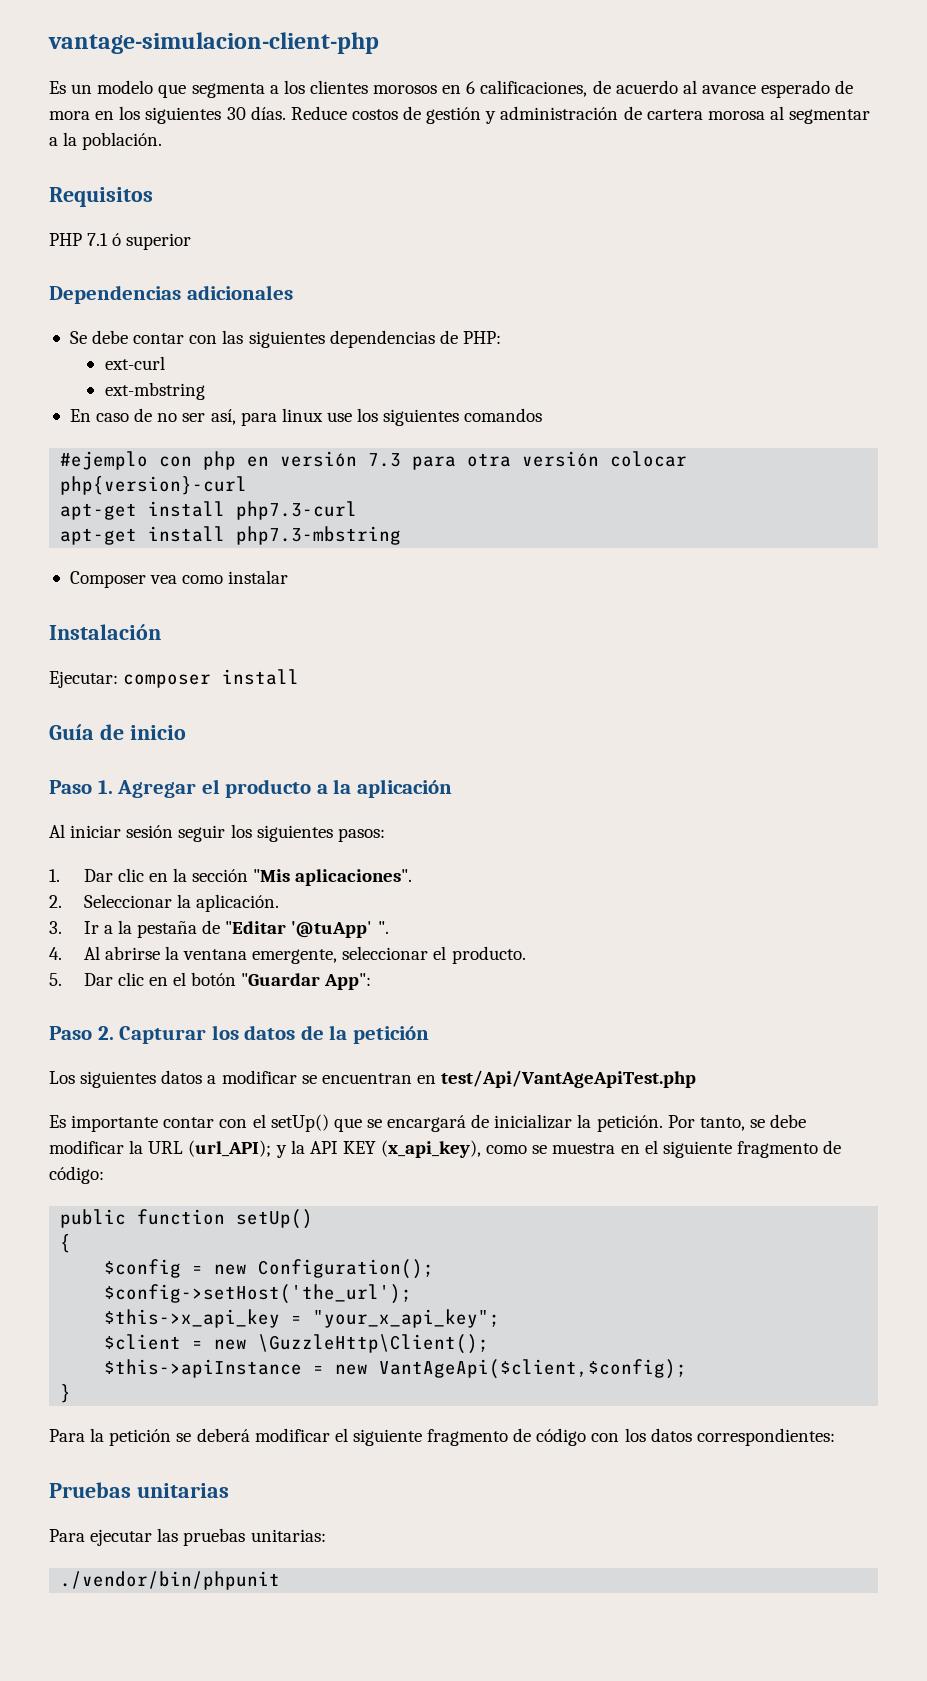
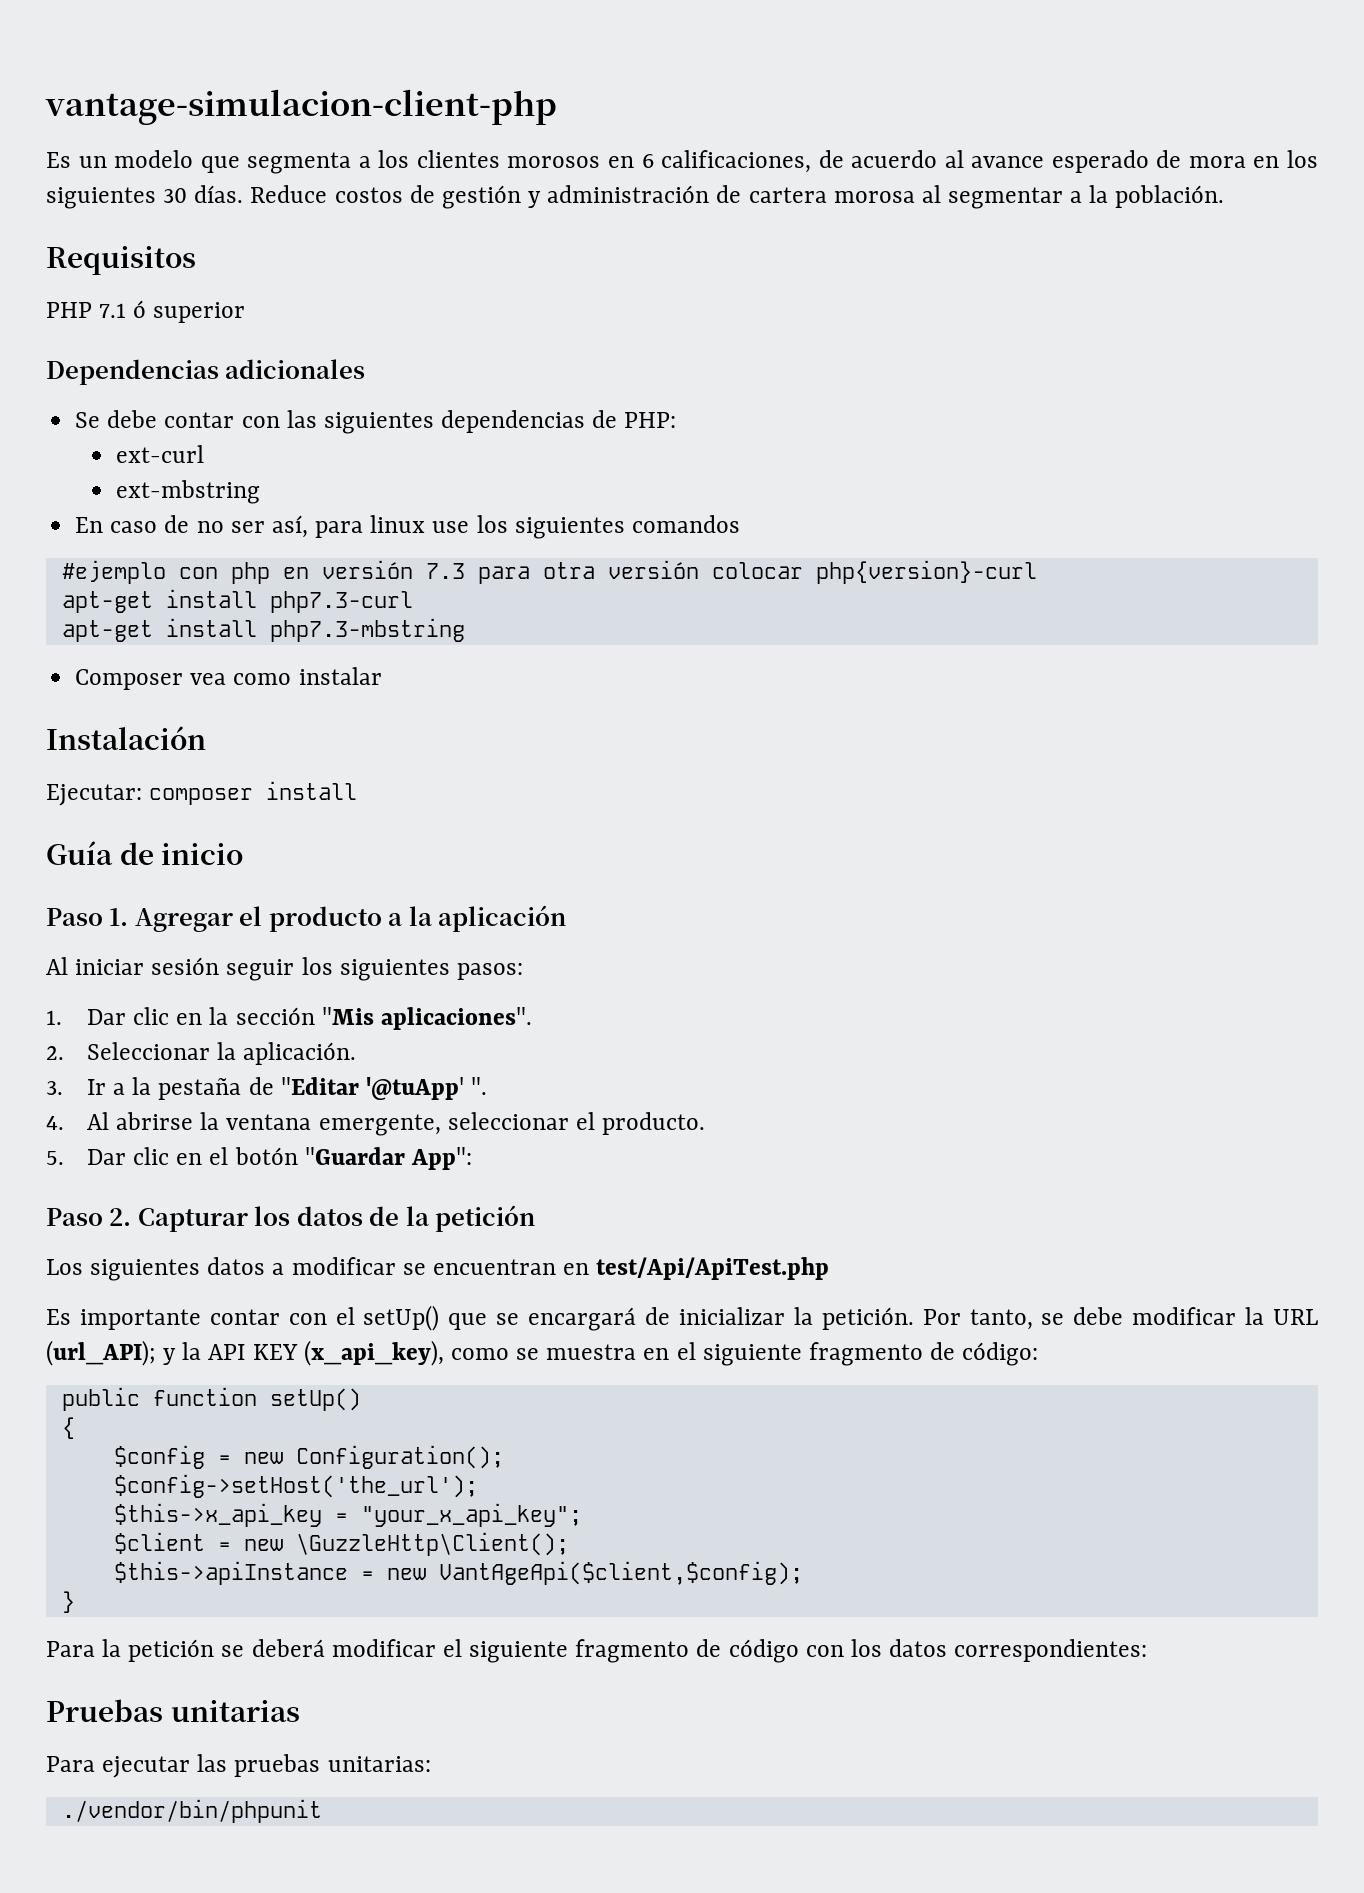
- Los siguientes datos a modificar se encuentran en test/Api/VantAgeApiTest.php
+ Los siguientes datos a modificar se encuentran en test/Api/ApiTest.php

